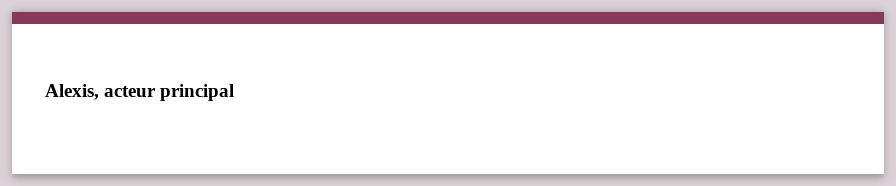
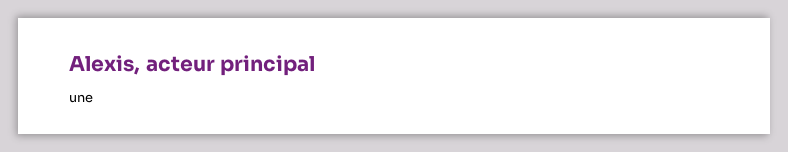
+ une

